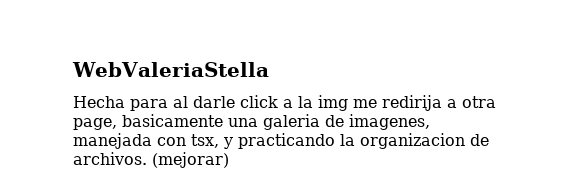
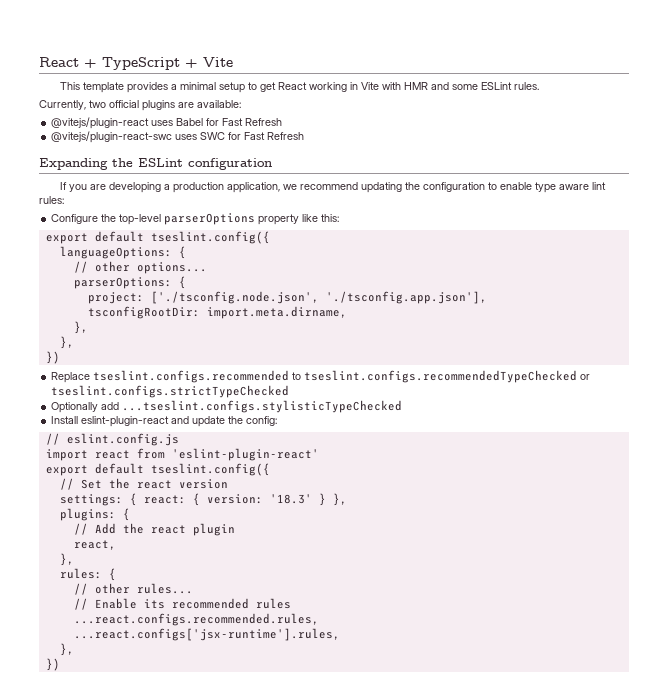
- WebValeriaStella
- Hecha para al darle click a la img me redirija a otra page, basicamente una galeria de imagenes, manejada con tsx, y practicando la organizacion de archivos. (mejorar)
+ React + TypeScript + Vite
+ This template provides a minimal setup to get React working in Vite with HMR and some ESLint rules.
+ Currently, two official plugins are available:
+ @vitejs/plugin-react uses Babel for Fast Refresh
+ @vitejs/plugin-react-swc uses SWC for Fast Refresh
+ Expanding the ESLint configuration
+ If you are developing a production application, we recommend updating the configuration to enable type aware lint rules:
+ Configure the top-level parserOptions property like this:
+ export default tseslint.config({
+ languageOptions: {
+ // other options...
+ parserOptions: {
+ project: ['./tsconfig.node.json', './tsconfig.app.json'],
+ tsconfigRootDir: import.meta.dirname,
+ },
+ },
+ })
+ Replace tseslint.configs.recommended to tseslint.configs.recommendedTypeChecked or tseslint.configs.strictTypeChecked
+ Optionally add ...tseslint.configs.stylisticTypeChecked
+ Install eslint-plugin-react and update the config:
+ // eslint.config.js
+ import react from 'eslint-plugin-react'
+ export default tseslint.config({
+ // Set the react version
+ settings: { react: { version: '18.3' } },
+ plugins: {
+ // Add the react plugin
+ react,
+ },
+ rules: {
+ // other rules...
+ // Enable its recommended rules
+ ...react.configs.recommended.rules,
+ ...react.configs['jsx-runtime'].rules,
+ },
+ })

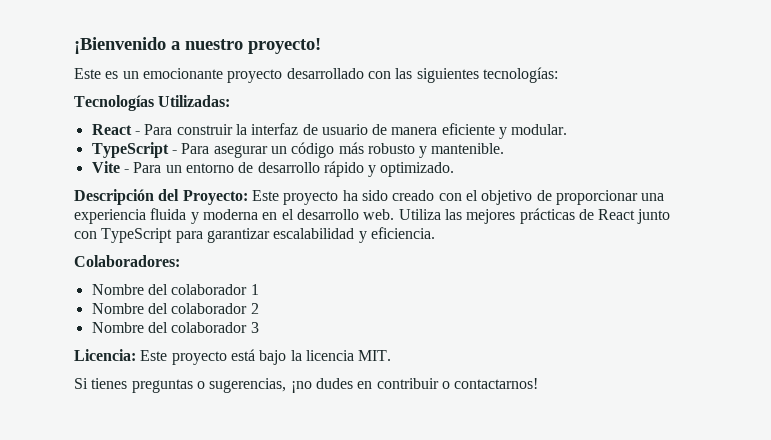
- React + TypeScript + Vite
- This template provides a minimal setup to get React working in Vite with HMR and some ESLint rules.
- Currently, two official plugins are available:
- @vitejs/plugin-react uses Babel for Fast Refresh
- @vitejs/plugin-react-swc uses SWC for Fast Refresh
- Expanding the ESLint configuration
- If you are developing a production application, we recommend updating the configuration to enable type aware lint rules:
- Configure the top-level parserOptions property like this:
- export default tseslint.config({
- languageOptions: {
- // other options...
- parserOptions: {
- project: ['./tsconfig.node.json', './tsconfig.app.json'],
- tsconfigRootDir: import.meta.dirname,
- },
- },
- })
- Replace tseslint.configs.recommended to tseslint.configs.recommendedTypeChecked or tseslint.configs.strictTypeChecked
- Optionally add ...tseslint.configs.stylisticTypeChecked
- Install eslint-plugin-react and update the config:
- // eslint.config.js
- import react from 'eslint-plugin-react'
- export default tseslint.config({
- // Set the react version
- settings: { react: { version: '18.3' } },
- plugins: {
- // Add the react plugin
- react,
- },
- rules: {
- // other rules...
- // Enable its recommended rules
- ...react.configs.recommended.rules,
- ...react.configs['jsx-runtime'].rules,
- },
- })
+ ¡Bienvenido a nuestro proyecto!
+ Este es un emocionante proyecto desarrollado con las siguientes tecnologías:
+ Tecnologías Utilizadas:
+ React - Para construir la interfaz de usuario de manera eficiente y modular.
+ TypeScript - Para asegurar un código más robusto y mantenible.
+ Vite - Para un entorno de desarrollo rápido y optimizado.
+ Descripción del Proyecto: Este proyecto ha sido creado con el objetivo de proporcionar una experiencia fluida y moderna en el desarrollo web. Utiliza las mejores prácticas de React junto con TypeScript para garantizar escalabilidad y eficiencia.
+ Colaboradores:
+ Nombre del colaborador 1
+ Nombre del colaborador 2
+ Nombre del colaborador 3
+ Licencia: Este proyecto está bajo la licencia MIT.
+ Si tienes preguntas o sugerencias, ¡no dudes en contribuir o contactarnos!

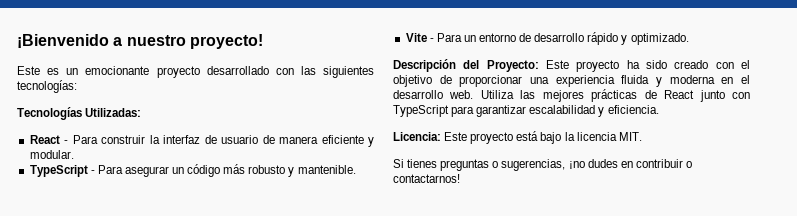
- Colaboradores:
- Nombre del colaborador 1
- Nombre del colaborador 2
- Nombre del colaborador 3

